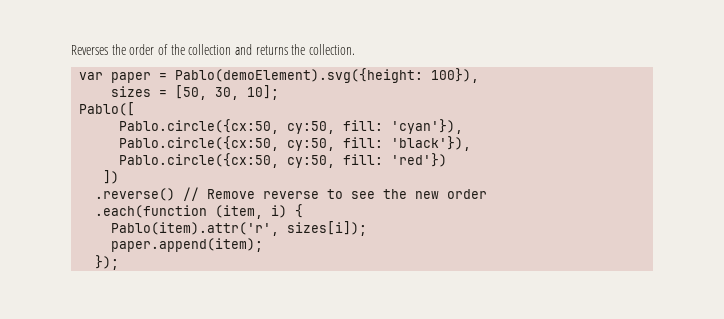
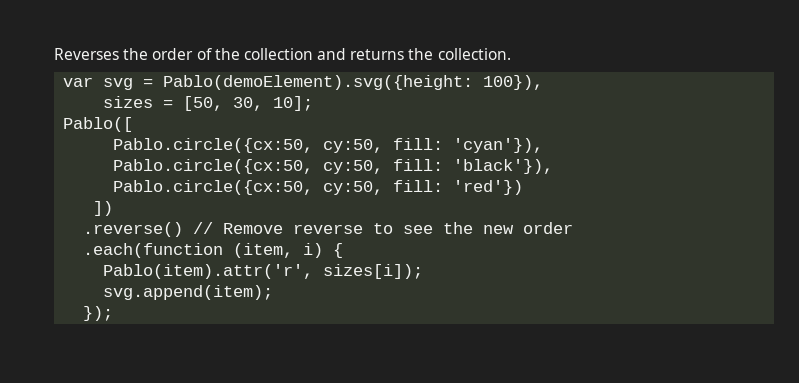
- var paper = Pablo(demoElement).svg({height: 100}),
+ var svg = Pablo(demoElement).svg({height: 100}),
- paper.append(item);
+ svg.append(item);

